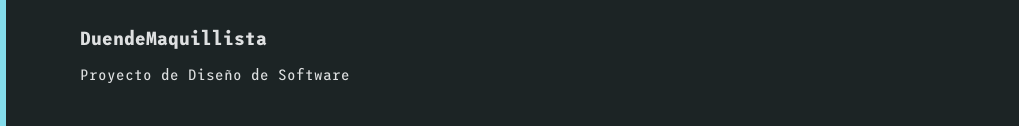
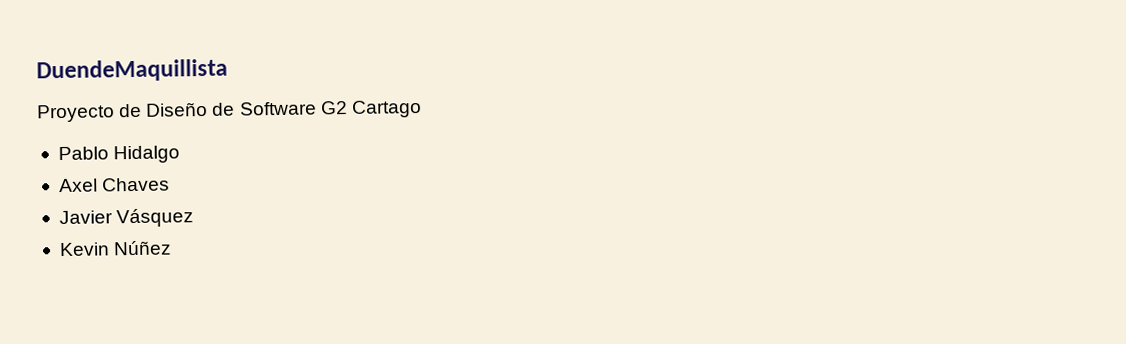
- Proyecto de Diseño de Software
+ Proyecto de Diseño de Software G2 Cartago
+ Pablo Hidalgo
+ Axel Chaves
+ Javier Vásquez
+ Kevin Núñez

